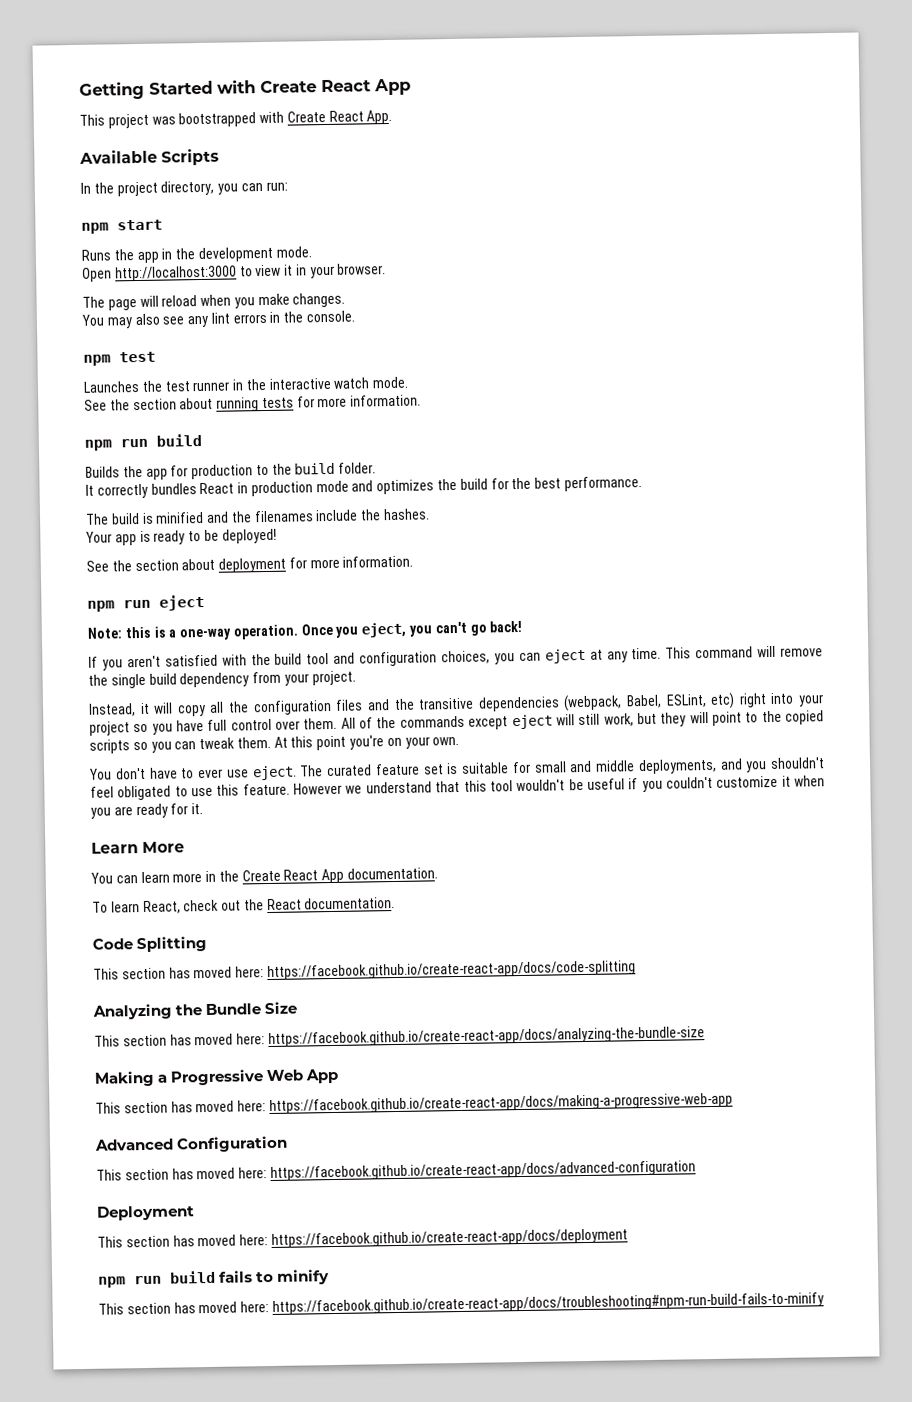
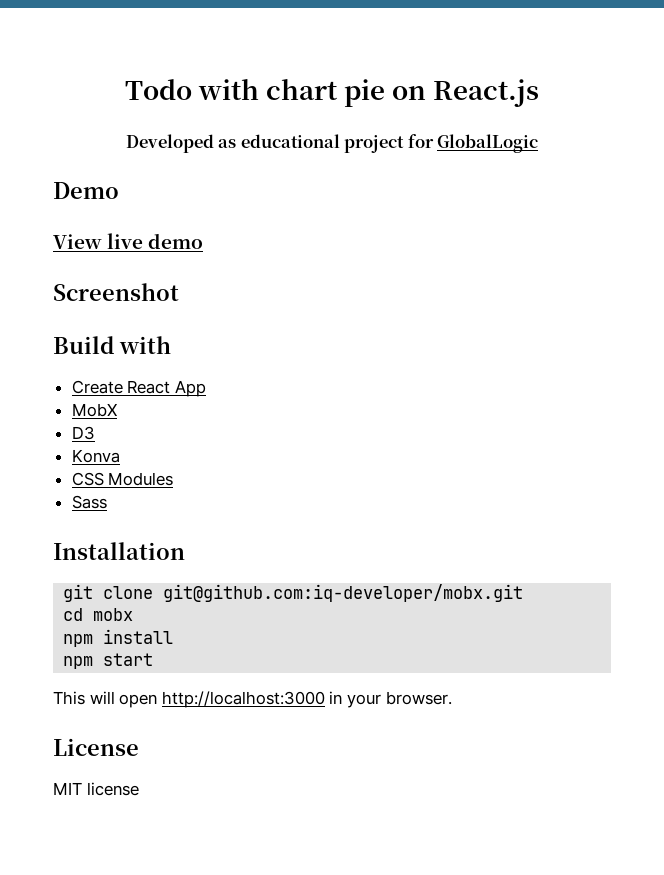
- Getting Started with Create React App
- This project was bootstrapped with Create React App.
- Available Scripts
- In the project directory, you can run:
+ Todo with chart pie on React.js
+ Developed as educational project for GlobalLogic
+ Demo
+ View live demo
+ Screenshot
+ Build with
+ Create React App
+ MobX
+ D3
+ Konva
+ CSS Modules
+ Sass
+ Installation
+ git clone git@github.com:iq-developer/mobx.git
+ cd mobx
+ npm install
  npm start
- Runs the app in the development mode.
- Open http://localhost:3000 to view it in your browser.
- The page will reload when you make changes.
- You may also see any lint errors in the console.
- npm test
- Launches the test runner in the interactive watch mode.
- See the section about running tests for more information.
- npm run build
- Builds the app for production to the build folder.
- It correctly bundles React in production mode and optimizes the build for the best performance.
- The build is minified and the filenames include the hashes.
- Your app is ready to be deployed!
- See the section about deployment for more information.
- npm run eject
- Note: this is a one-way operation. Once you eject, you can't go back!
- If you aren't satisfied with the build tool and configuration choices, you can eject at any time. This command will remove the single build dependency from your project.
- Instead, it will copy all the configuration files and the transitive dependencies (webpack, Babel, ESLint, etc) right into your project so you have full control over them. All of the commands except eject will still work, but they will point to the copied scripts so you can tweak them. At this point you're on your own.
- You don't have to ever use eject. The curated feature set is suitable for small and middle deployments, and you shouldn't feel obligated to use this feature. However we understand that this tool wouldn't be useful if you couldn't customize it when you are ready for it.
- Learn More
- You can learn more in the Create React App documentation.
- To learn React, check out the React documentation.
- Code Splitting
- This section has moved here: https://facebook.github.io/create-react-app/docs/code-splitting
- Analyzing the Bundle Size
- This section has moved here: https://facebook.github.io/create-react-app/docs/analyzing-the-bundle-size
- Making a Progressive Web App
- This section has moved here: https://facebook.github.io/create-react-app/docs/making-a-progressive-web-app
- Advanced Configuration
- This section has moved here: https://facebook.github.io/create-react-app/docs/advanced-configuration
- Deployment
- This section has moved here: https://facebook.github.io/create-react-app/docs/deployment
- npm run build fails to minify
- This section has moved here: https://facebook.github.io/create-react-app/docs/troubleshooting#npm-run-build-fails-to-minify
+ This will open http://localhost:3000 in your browser.
+ License
+ MIT license

